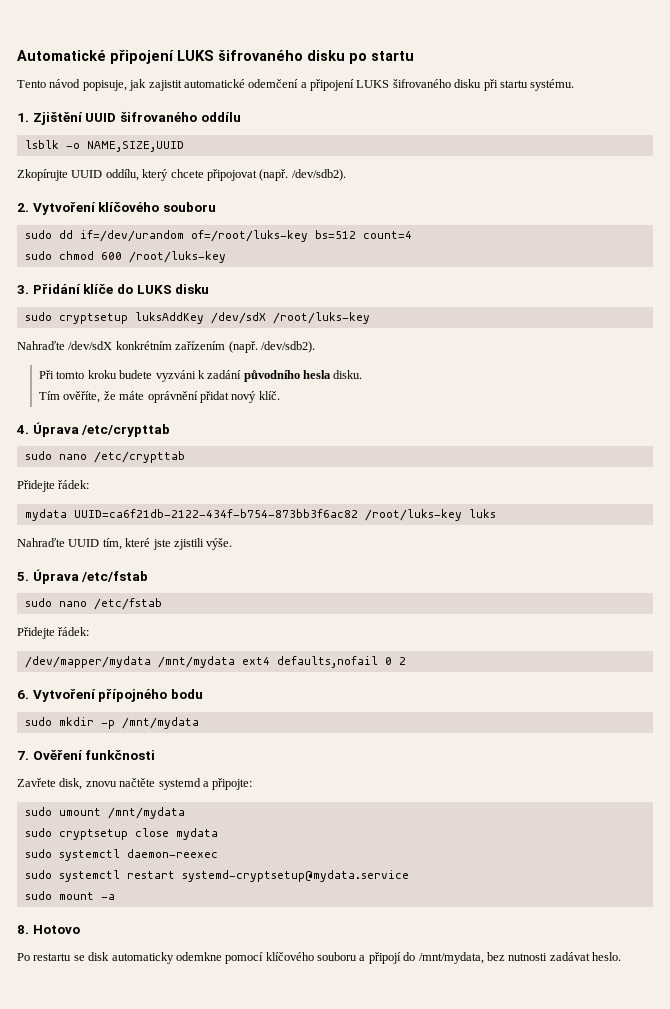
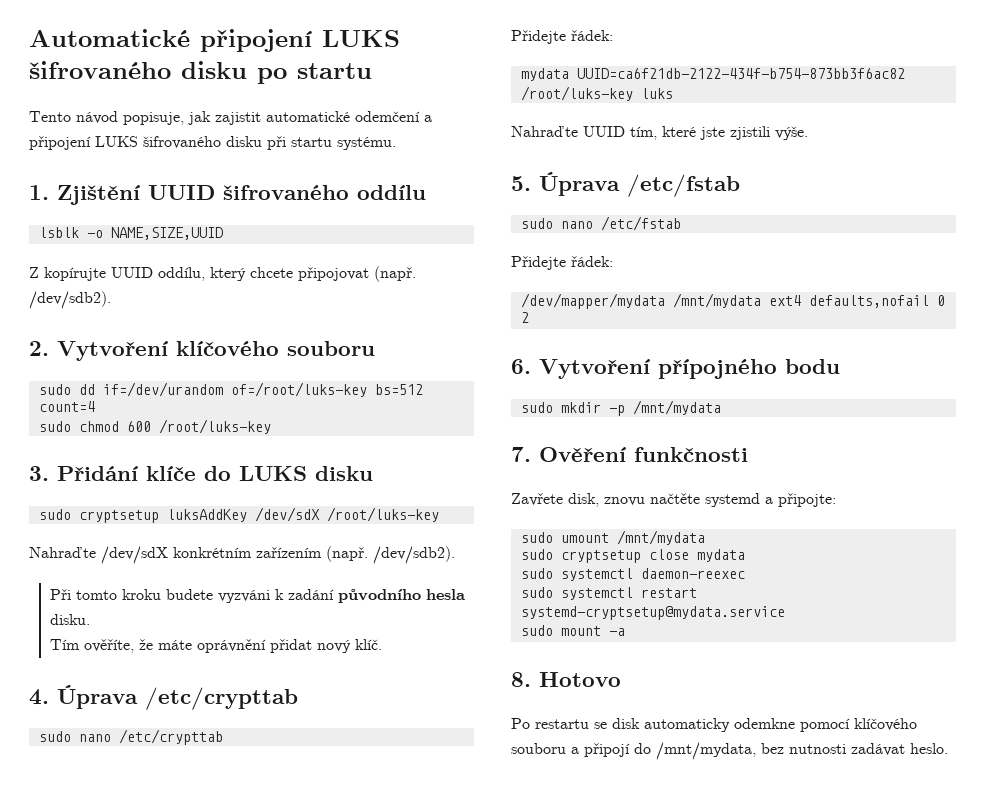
- Zkopírujte UUID oddílu, který chcete připojovat (např.
+ Z kopírujte UUID oddílu, který chcete připojovat (např.

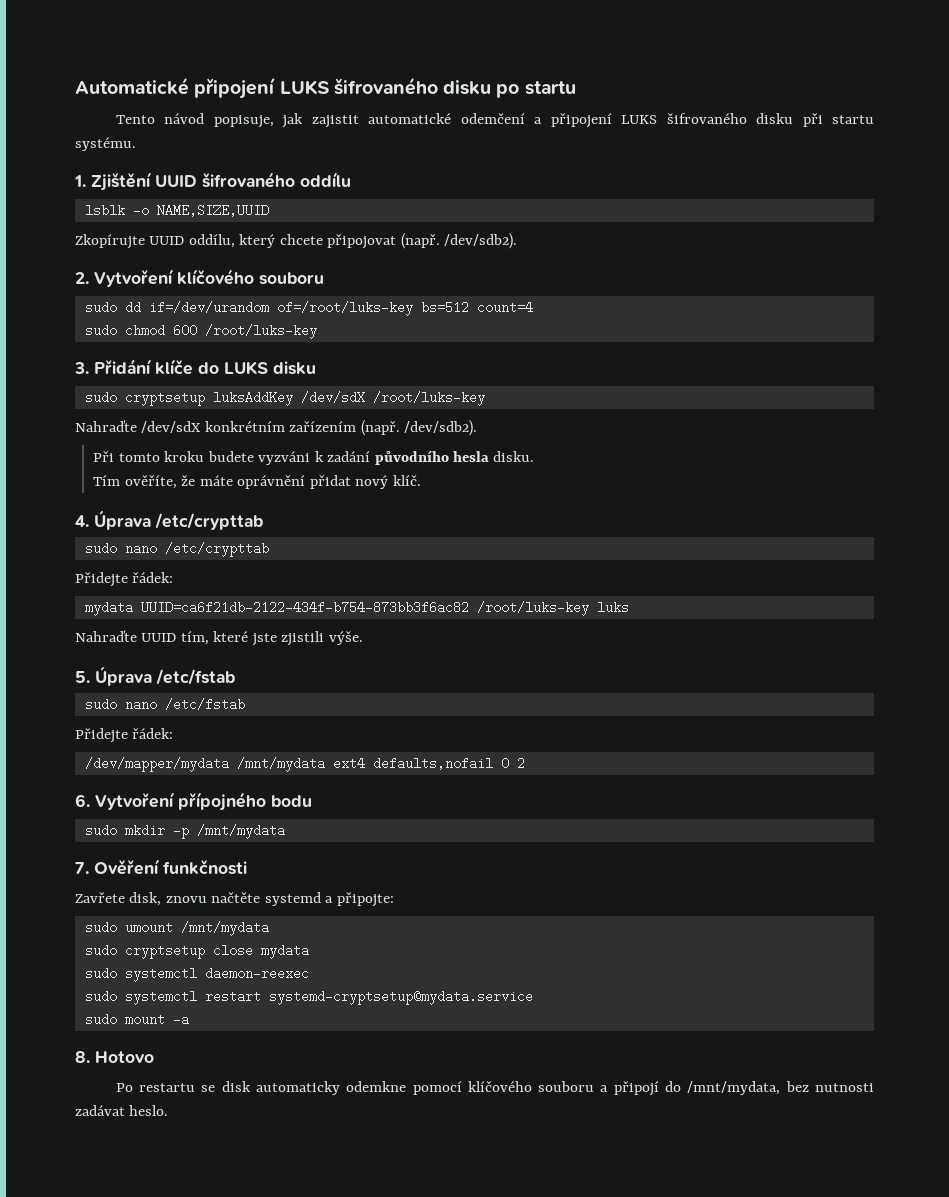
- Z kopírujte UUID oddílu, který chcete připojovat (např.
+ Zkopírujte UUID oddílu, který chcete připojovat (např.

